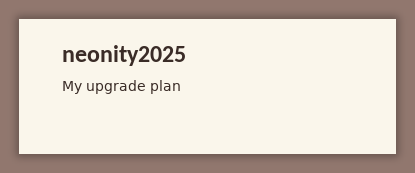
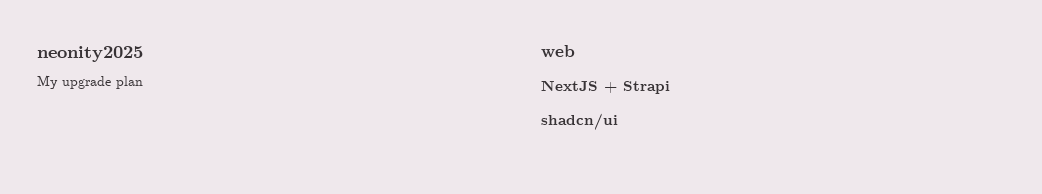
+ web
+ NextJS + Strapi
+ shadcn/ui

